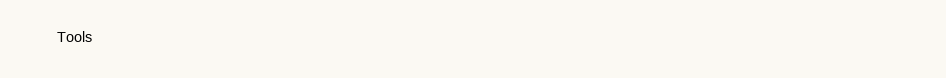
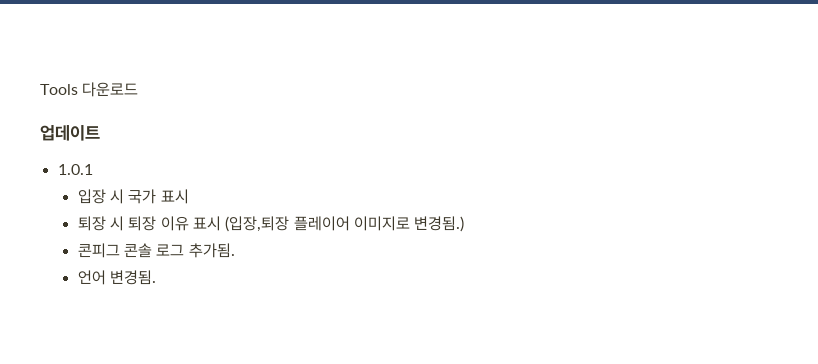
- Tools
+ Tools 다운로드
+ 업데이트
+ 1.0.1
+ 입장 시 국가 표시
+ 퇴장 시 퇴장 이유 표시 (입장,퇴장 플레이어 이미지로 변경됨.)
+ 콘피그 콘솔 로그 추가됨.
+ 언어 변경됨.

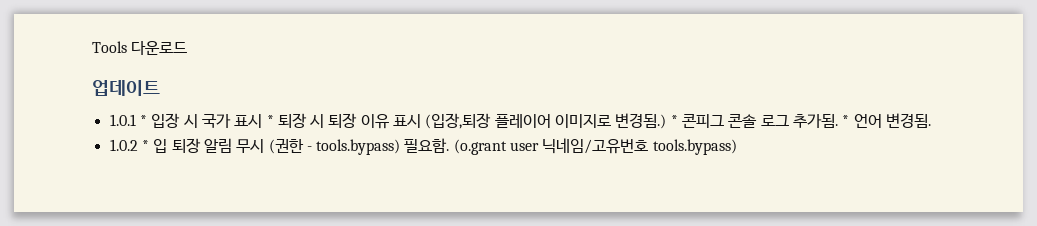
- 1.0.1
- 입장 시 국가 표시
- 퇴장 시 퇴장 이유 표시 (입장,퇴장 플레이어 이미지로 변경됨.)
- 콘피그 콘솔 로그 추가됨.
- 언어 변경됨.
+ 1.0.1 * 입장 시 국가 표시 * 퇴장 시 퇴장 이유 표시 (입장,퇴장 플레이어 이미지로 변경됨.) * 콘피그 콘솔 로그 추가됨. * 언어 변경됨.
+ 1.0.2 * 입 퇴장 알림 무시 (권한 - tools.bypass) 필요함. (o.grant user 닉네임/고유번호 tools.bypass)

